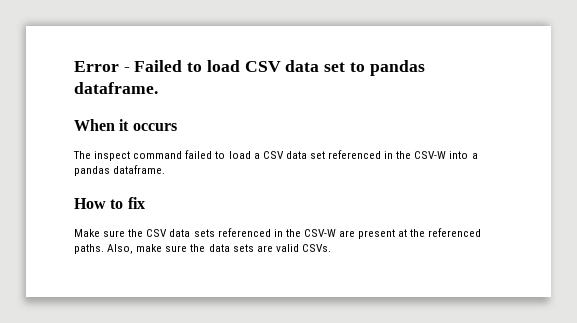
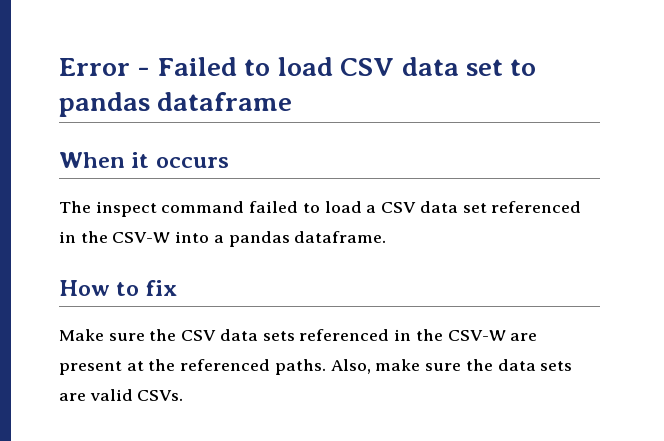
- Error - Failed to load CSV data set to pandas dataframe.
+ Error - Failed to load CSV data set to pandas dataframe

